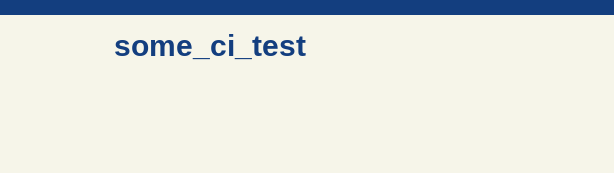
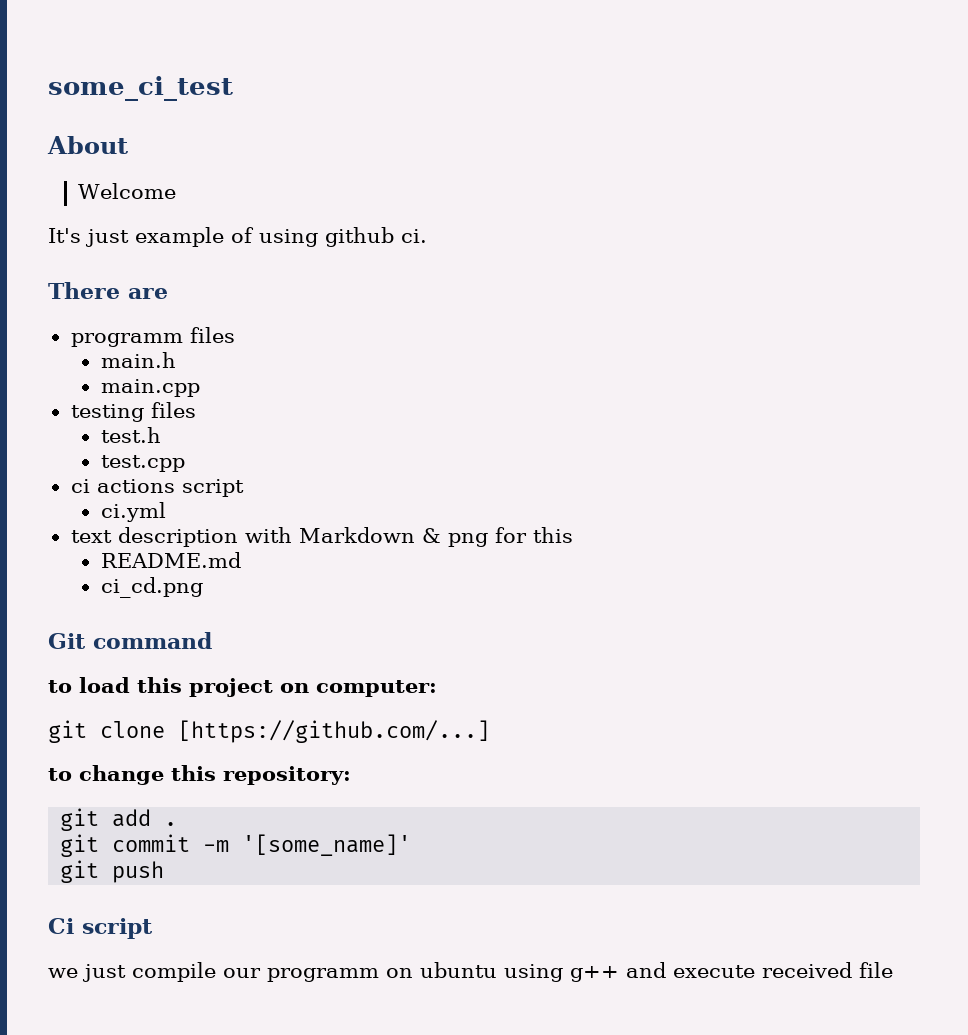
+ About
+ Welcome
+ It's just example of using github ci.
+ There are
+ programm files
+ main.h
+ main.cpp
+ testing files
+ test.h
+ test.cpp
+ ci actions script
+ ci.yml
+ text description with Markdown & png for this
+ README.md
+ ci_cd.png
+ Git command
+ to load this project on computer:
+ git clone [https://github.com/...]
+ to change this repository:
+ git add .
+ git commit -m '[some_name]'
+ git push
+ Ci script
+ we just compile our programm on ubuntu using g++ and execute received file

